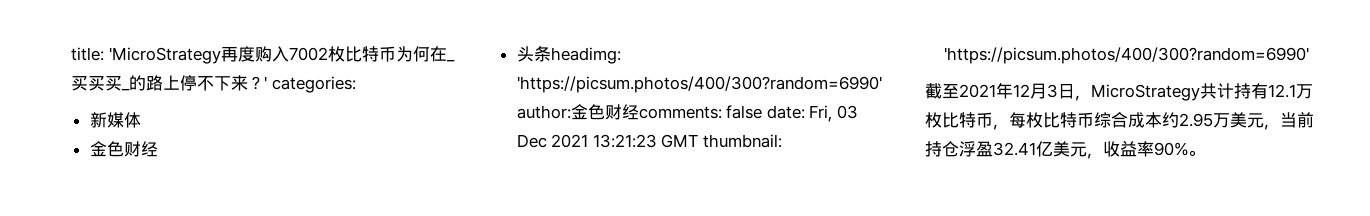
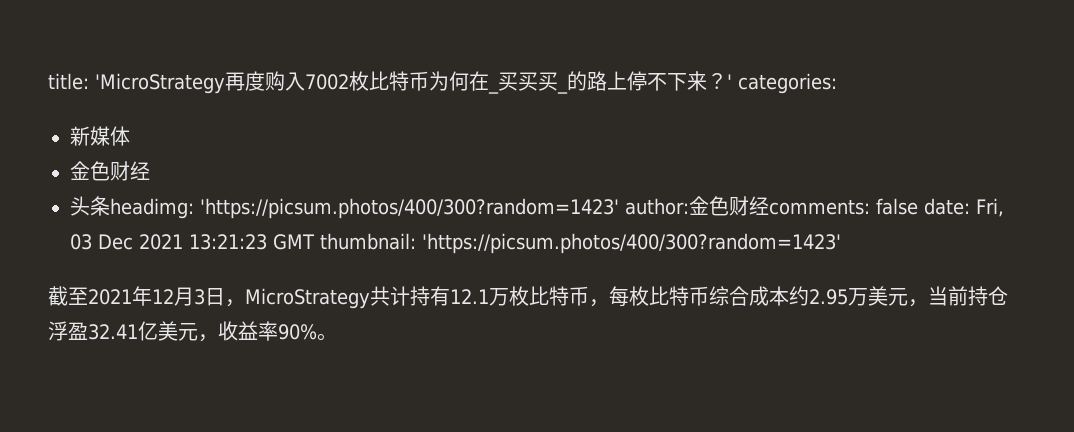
- 头条headimg: 'https://picsum.photos/400/300?random=6990' author:金色财经comments: false date: Fri, 03 Dec 2021 13:21:23 GMT thumbnail: 'https://picsum.photos/400/300?random=6990'
+ 头条headimg: 'https://picsum.photos/400/300?random=1423' author:金色财经comments: false date: Fri, 03 Dec 2021 13:21:23 GMT thumbnail: 'https://picsum.photos/400/300?random=1423'

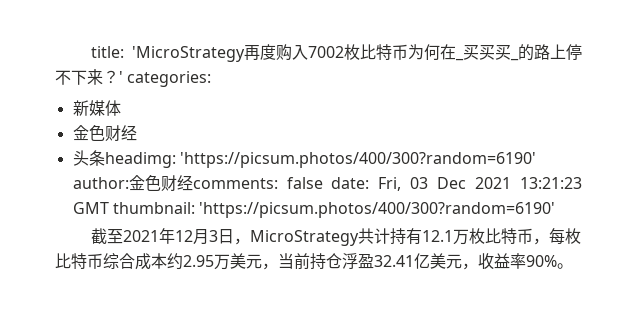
- 头条headimg: 'https://picsum.photos/400/300?random=1423' author:金色财经comments: false date: Fri, 03 Dec 2021 13:21:23 GMT thumbnail: 'https://picsum.photos/400/300?random=1423'
+ 头条headimg: 'https://picsum.photos/400/300?random=6190' author:金色财经comments: false date: Fri, 03 Dec 2021 13:21:23 GMT thumbnail: 'https://picsum.photos/400/300?random=6190'

